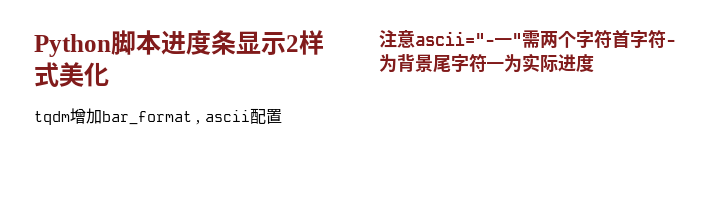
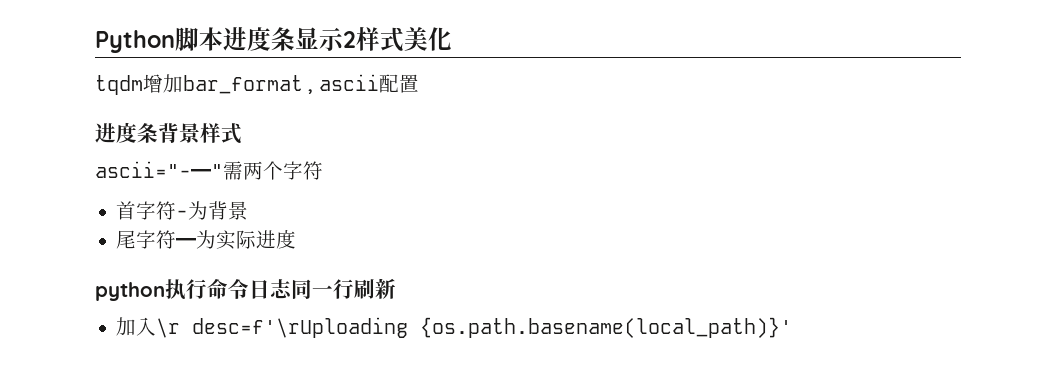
- 注意ascii="-━"需两个字符首字符-为背景尾字符━为实际进度
+ 进度条背景样式
+ ascii="-━"需两个字符
+ 首字符-为背景
+ 尾字符━为实际进度
+ python执行命令日志同一行刷新
+ 加入\r desc=f'\rUploading {os.path.basename(local_path)}'

